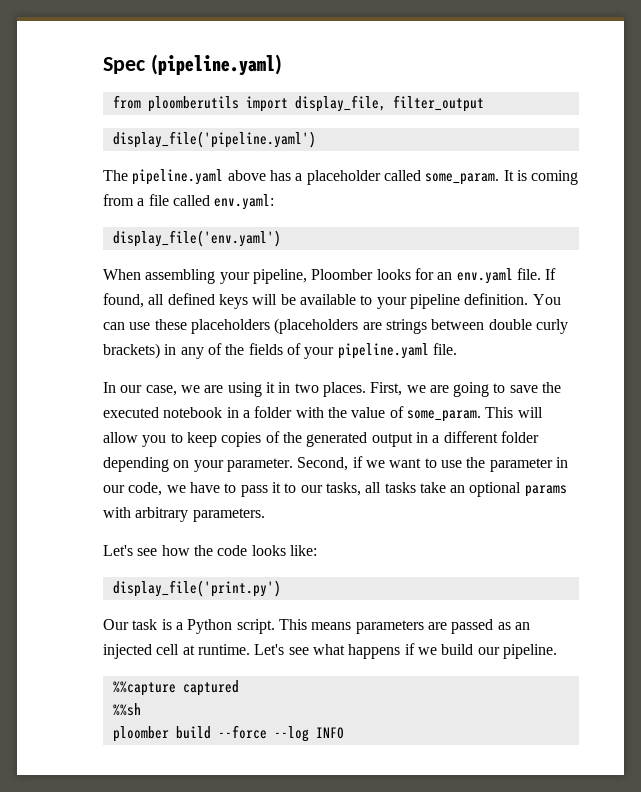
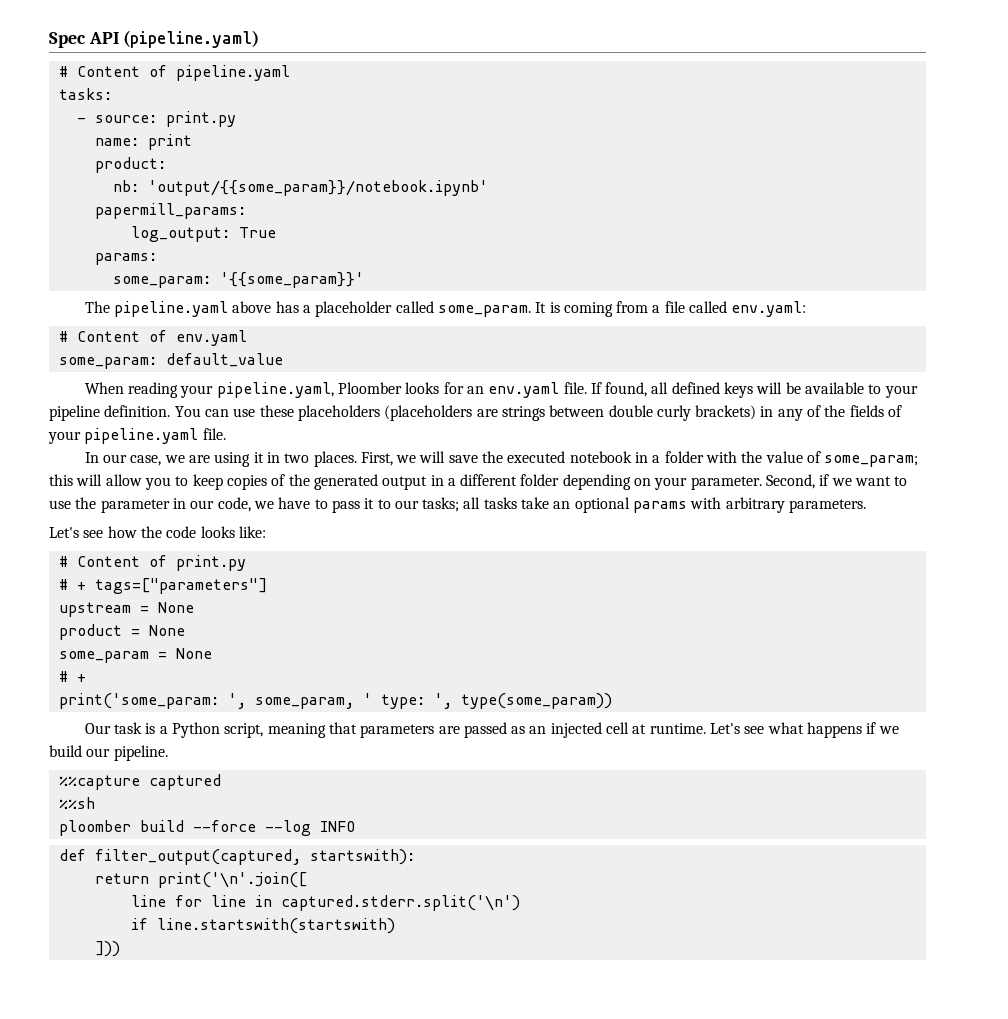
- Spec (pipeline.yaml)
+ Spec API (pipeline.yaml)
- from ploomberutils import display_file, filter_output
- display_file('pipeline.yaml')
+ # Content of pipeline.yaml
+ tasks:
+ - source: print.py
+ name: print
+ product:
+ nb: 'output/{{some_param}}/notebook.ipynb'
+ papermill_params:
+ log_output: True
+ params:
+ some_param: '{{some_param}}'
- display_file('env.yaml')
- When assembling your pipeline, Ploomber looks for an env.yaml file.
+ # Content of env.yaml
+ some_param: default_value
+ When reading your pipeline.yaml, Ploomber looks for an env.yaml file.
- First, we are going to save the executed notebook in a folder with the value of some_param. This will allow you to keep copies of the generated output in a different folder depending on your parameter.
+ First, we will save the executed notebook in a folder with the value of some_param; this will allow you to keep copies of the generated output in a different folder depending on your parameter.
- Second, if we want to use the parameter in our code, we have to pass it to our tasks, all tasks take an optional params with arbitrary parameters.
+ Second, if we want to use the parameter in our code, we have to pass it to our tasks; all tasks take an optional params with arbitrary parameters.
- display_file('print.py')
+ # Content of print.py
+ # + tags=["parameters"]
+ upstream = None
+ product = None
+ some_param = None
+ # +
+ print('some_param: ', some_param, ' type: ', type(some_param))
- Our task is a Python script. This means parameters are passed as an injected cell at runtime.
+ Our task is a Python script, meaning that parameters are passed as an injected cell at runtime.
+ def filter_output(captured, startswith):
+ return print('\n'.join([
+ line for line in captured.stderr.split('\n')
+ if line.startswith(startswith)
+ ]))

